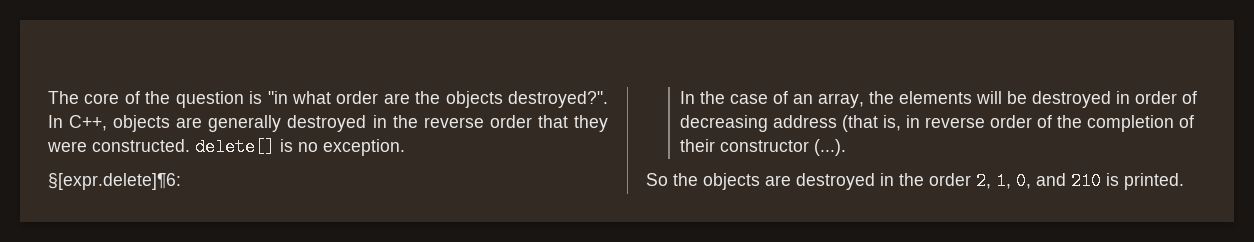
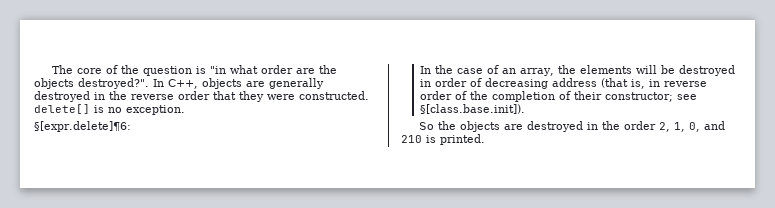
- In the case of an array, the elements will be destroyed in order of decreasing address (that is, in reverse order of the completion of their constructor (...).
+ In the case of an array, the elements will be destroyed in order of decreasing address (that is, in reverse order of the completion of their constructor; see §[class.base.init]).

